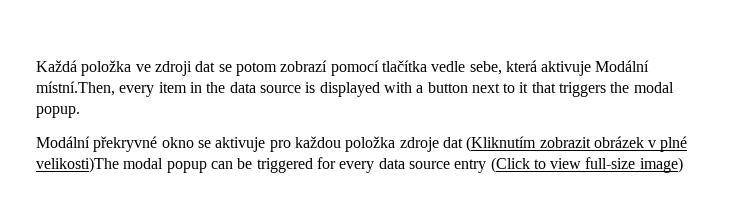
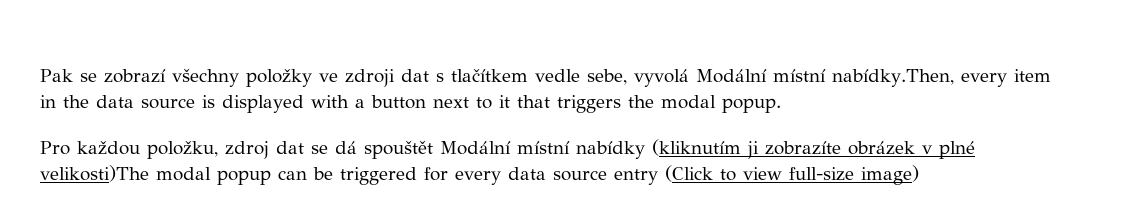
- Každá položka ve zdroji dat se potom zobrazí pomocí tlačítka vedle sebe, která aktivuje Modální místní.Then, every item in the data source is displayed with a button next to it that triggers the modal popup.
+ Pak se zobrazí všechny položky ve zdroji dat s tlačítkem vedle sebe, vyvolá Modální místní nabídky.Then, every item in the data source is displayed with a button next to it that triggers the modal popup.
- Modální překryvné okno se aktivuje pro každou položka zdroje dat (Kliknutím zobrazit obrázek v plné velikosti)The modal popup can be triggered for every data source entry (Click to view full-size image)
+ Pro každou položku, zdroj dat se dá spouštět Modální místní nabídky (kliknutím ji zobrazíte obrázek v plné velikosti)The modal popup can be triggered for every data source entry (Click to view full-size image)

